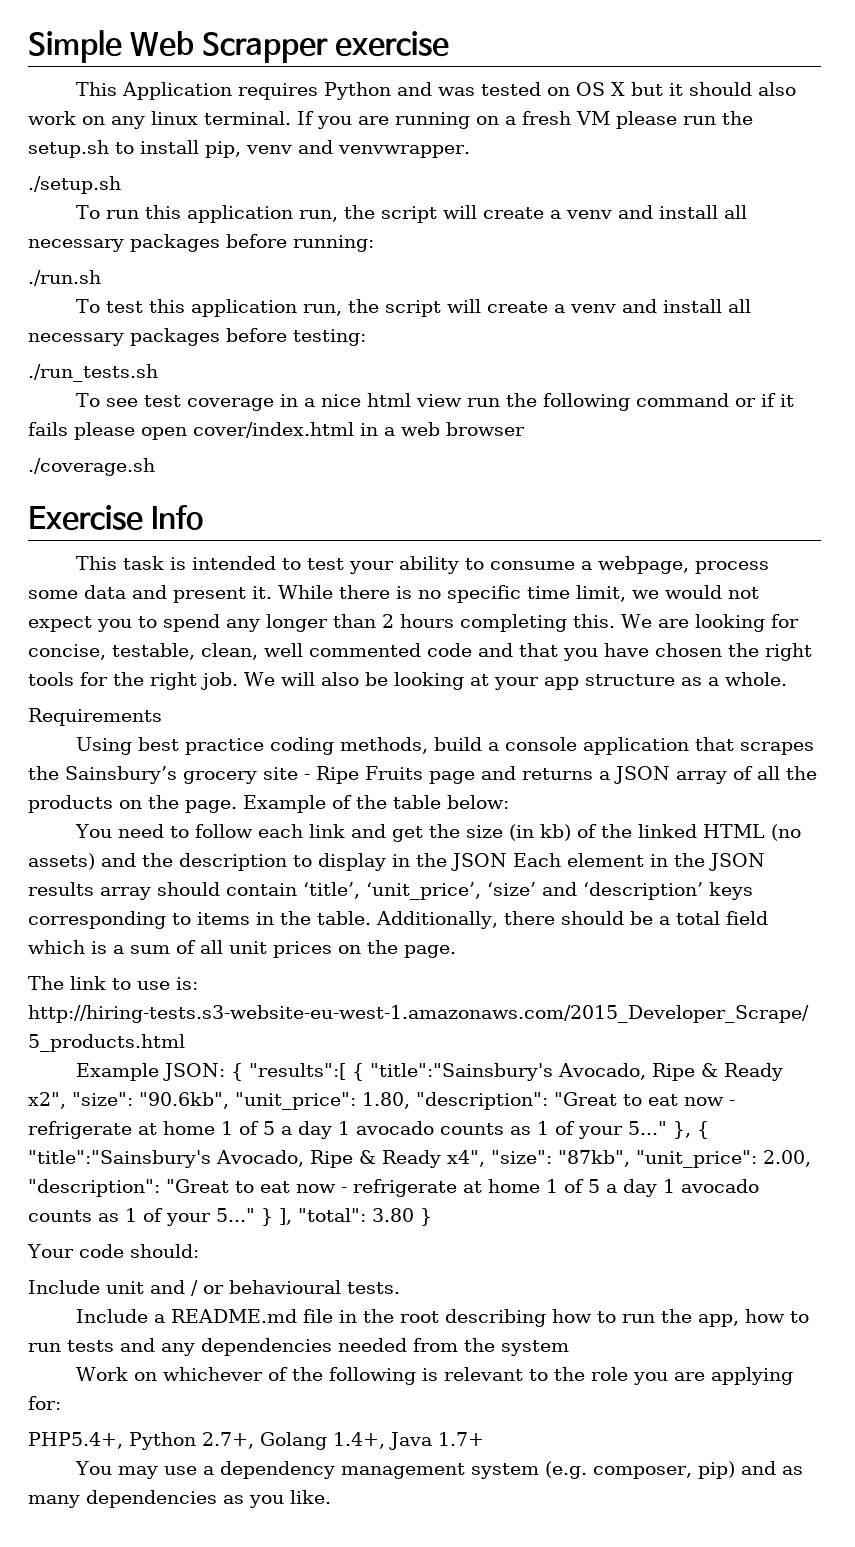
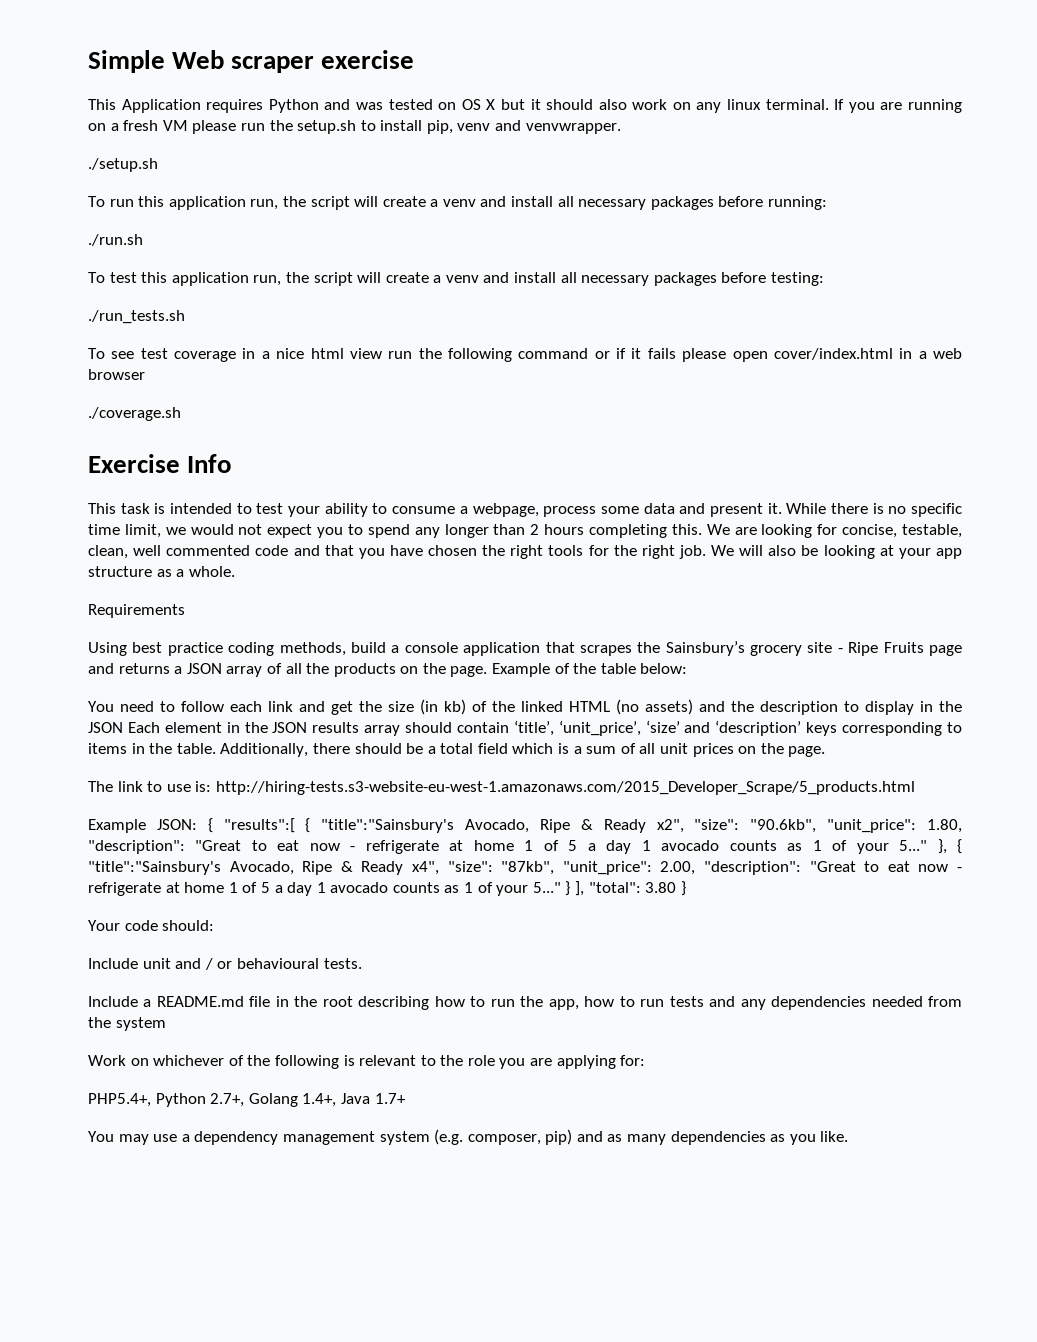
- Simple Web Scrapper exercise
+ Simple Web scraper exercise

